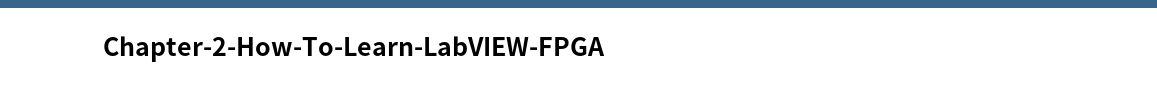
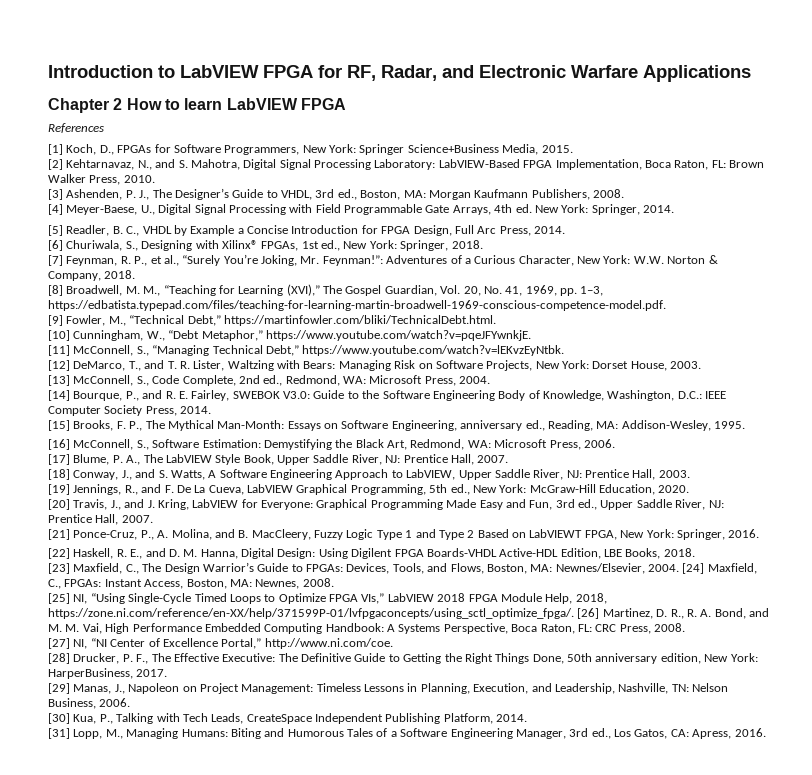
- Chapter-2-How-To-Learn-LabVIEW-FPGA
+ Introduction to LabVIEW FPGA for RF, Radar, and Electronic Warfare Applications
+ Chapter 2 How to learn LabVIEW FPGA
+ References
+ [1] Koch, D., FPGAs for Software Programmers, New York: Springer Science+Business Media, 2015.
+ [2] Kehtarnavaz, N., and S. Mahotra, Digital Signal Processing Laboratory: LabVIEW-Based FPGA Implementation, Boca Raton, FL: Brown Walker Press, 2010.
+ [3] Ashenden, P. J., The Designer’s Guide to VHDL, 3rd ed., Boston, MA: Morgan Kaufmann Publishers, 2008.
+ [4] Meyer-Baese, U., Digital Signal Processing with Field Programmable Gate Arrays, 4th ed. New York: Springer, 2014.
+ [5] Readler, B. C., VHDL by Example a Concise Introduction for FPGA Design, Full Arc Press, 2014.
+ [6] Churiwala, S., Designing with Xilinx® FPGAs, 1st ed., New York: Springer, 2018.
+ [7] Feynman, R. P., et al., “Surely You’re Joking, Mr. Feynman!”: Adventures of a Curious Character, New York: W.W. Norton & Company, 2018.
+ [8] Broadwell, M. M., “Teaching for Learning (XVI),” The Gospel Guardian, Vol. 20, No. 41, 1969, pp. 1–3, https://edbatista.typepad.com/files/teaching-for-learning-martin-broadwell-1969-conscious-competence-model.pdf.
+ [9] Fowler, M., “Technical Debt,” https://martinfowler.com/bliki/TechnicalDebt.html.
+ [10] Cunningham, W., “Debt Metaphor,” https://www.youtube.com/watch?v=pqeJFYwnkjE.
+ [11] McConnell, S., “Managing Technical Debt,” https://www.youtube.com/watch?v=lEKvzEyNtbk.
+ [12] DeMarco, T., and T. R. Lister, Waltzing with Bears: Managing Risk on Software Projects, New York: Dorset House, 2003.
+ [13] McConnell, S., Code Complete, 2nd ed., Redmond, WA: Microsoft Press, 2004.
+ [14] Bourque, P., and R. E. Fairley, SWEBOK V3.0: Guide to the Software Engineering Body of Knowledge, Washington, D.C.: IEEE Computer Society Press, 2014.
+ [15] Brooks, F. P., The Mythical Man-Month: Essays on Software Engineering, anniversary ed., Reading, MA: Addison-Wesley, 1995.
+ [16] McConnell, S., Software Estimation: Demystifying the Black Art, Redmond, WA: Microsoft Press, 2006.
+ [17] Blume, P. A., The LabVIEW Style Book, Upper Saddle River, NJ: Prentice Hall, 2007.
+ [18] Conway, J., and S. Watts, A Software Engineering Approach to LabVIEW, Upper Saddle River, NJ: Prentice Hall, 2003.
+ [19] Jennings, R., and F. De La Cueva, LabVIEW Graphical Programming, 5th ed., New York: McGraw-Hill Education, 2020.
+ [20] Travis, J., and J. Kring, LabVIEW for Everyone: Graphical Programming Made Easy and Fun, 3rd ed., Upper Saddle River, NJ: Prentice Hall, 2007.
+ [21] Ponce-Cruz, P., A. Molina, and B. MacCleery, Fuzzy Logic Type 1 and Type 2 Based on LabVIEWT FPGA, New York: Springer, 2016.
+ [22] Haskell, R. E., and D. M. Hanna, Digital Design: Using Digilent FPGA Boards-VHDL Active-HDL Edition, LBE Books, 2018.
+ [23] Maxfield, C., The Design Warrior’s Guide to FPGAs: Devices, Tools, and Flows, Boston, MA: Newnes/Elsevier, 2004. [24] Maxfield, C., FPGAs: Instant Access, Boston, MA: Newnes, 2008.
+ [25] NI, “Using Single-Cycle Timed Loops to Optimize FPGA VIs,” LabVIEW 2018 FPGA Module Help, 2018, https://zone.ni.com/reference/en-XX/help/371599P-01/lvfpgaconcepts/using_sctl_optimize_fpga/. [26] Martinez, D. R., R. A. Bond, and M. M. Vai, High Performance Embedded Computing Handbook: A Systems Perspective, Boca Raton, FL: CRC Press, 2008.
+ [27] NI, “NI Center of Excellence Portal,” http://www.ni.com/coe.
+ [28] Drucker, P. F., The Effective Executive: The Definitive Guide to Getting the Right Things Done, 50th anniversary edition, New York: HarperBusiness, 2017.
+ [29] Manas, J., Napoleon on Project Management: Timeless Lessons in Planning, Execution, and Leadership, Nashville, TN: Nelson Business, 2006.
+ [30] Kua, P., Talking with Tech Leads, CreateSpace Independent Publishing Platform, 2014.
+ [31] Lopp, M., Managing Humans: Biting and Humorous Tales of a Software Engineering Manager, 3rd ed., Los Gatos, CA: Apress, 2016.

